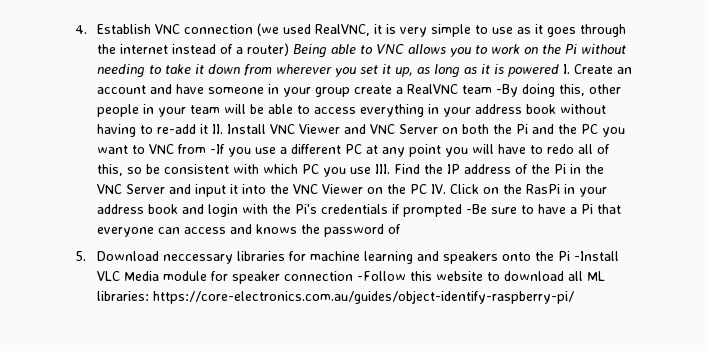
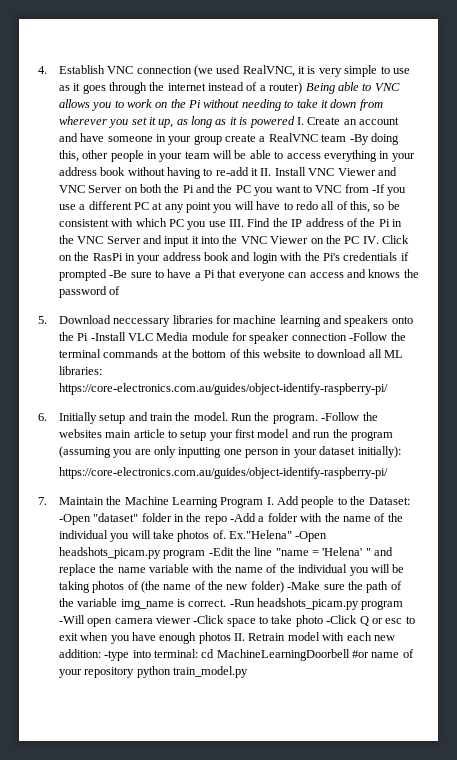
- 5. Download neccessary libraries for machine learning and speakers onto the Pi -Install VLC Media module for speaker connection -Follow this website to download all ML libraries: https://core-electronics.com.au/guides/object-identify-raspberry-pi/
+ 5. Download neccessary libraries for machine learning and speakers onto the Pi -Install VLC Media module for speaker connection -Follow the terminal commands at the bottom of this website to download all ML libraries: https://core-electronics.com.au/guides/object-identify-raspberry-pi/
+ 6. Initially setup and train the model. Run the program. -Follow the websites main article to setup your first model and run the program (assuming you are only inputting one person in your dataset initially):
+ https://core-electronics.com.au/guides/object-identify-raspberry-pi/
+ 7. Maintain the Machine Learning Program I. Add people to the Dataset: -Open "dataset" folder in the repo -Add a folder with the name of the individual you will take photos of. Ex."Helena" -Open headshots_picam.py program -Edit the line "name = 'Helena' " and replace the name variable with the name of the individual you will be taking photos of (the name of the new folder) -Make sure the path of the variable img_name is correct. -Run headshots_picam.py program -Will open camera viewer -Click space to take photo -Click Q or esc to exit when you have enough photos II. Retrain model with each new addition: -type into terminal: cd MachineLearningDoorbell #or name of your repository python train_model.py

